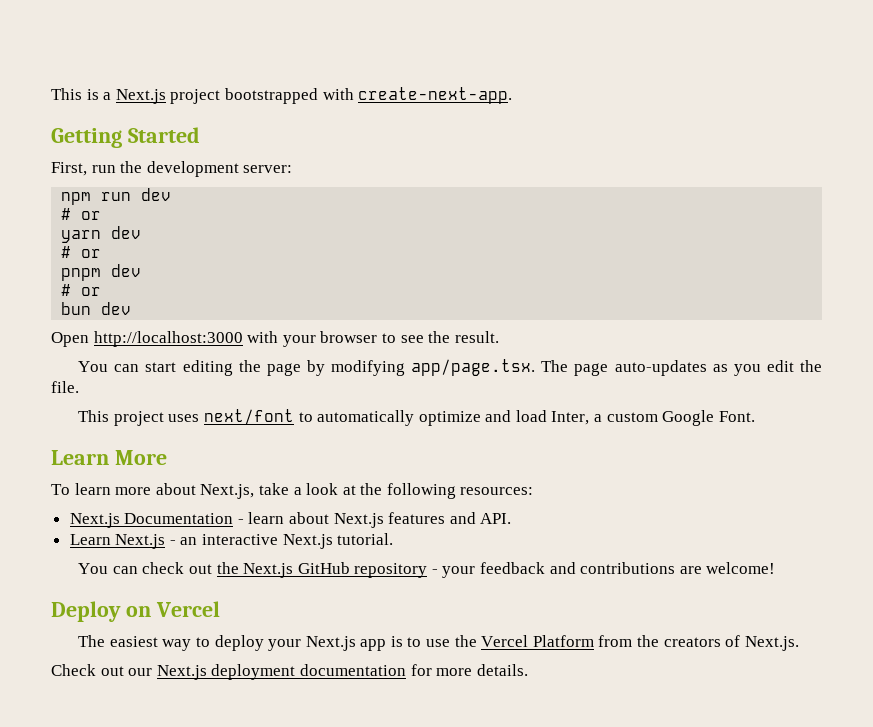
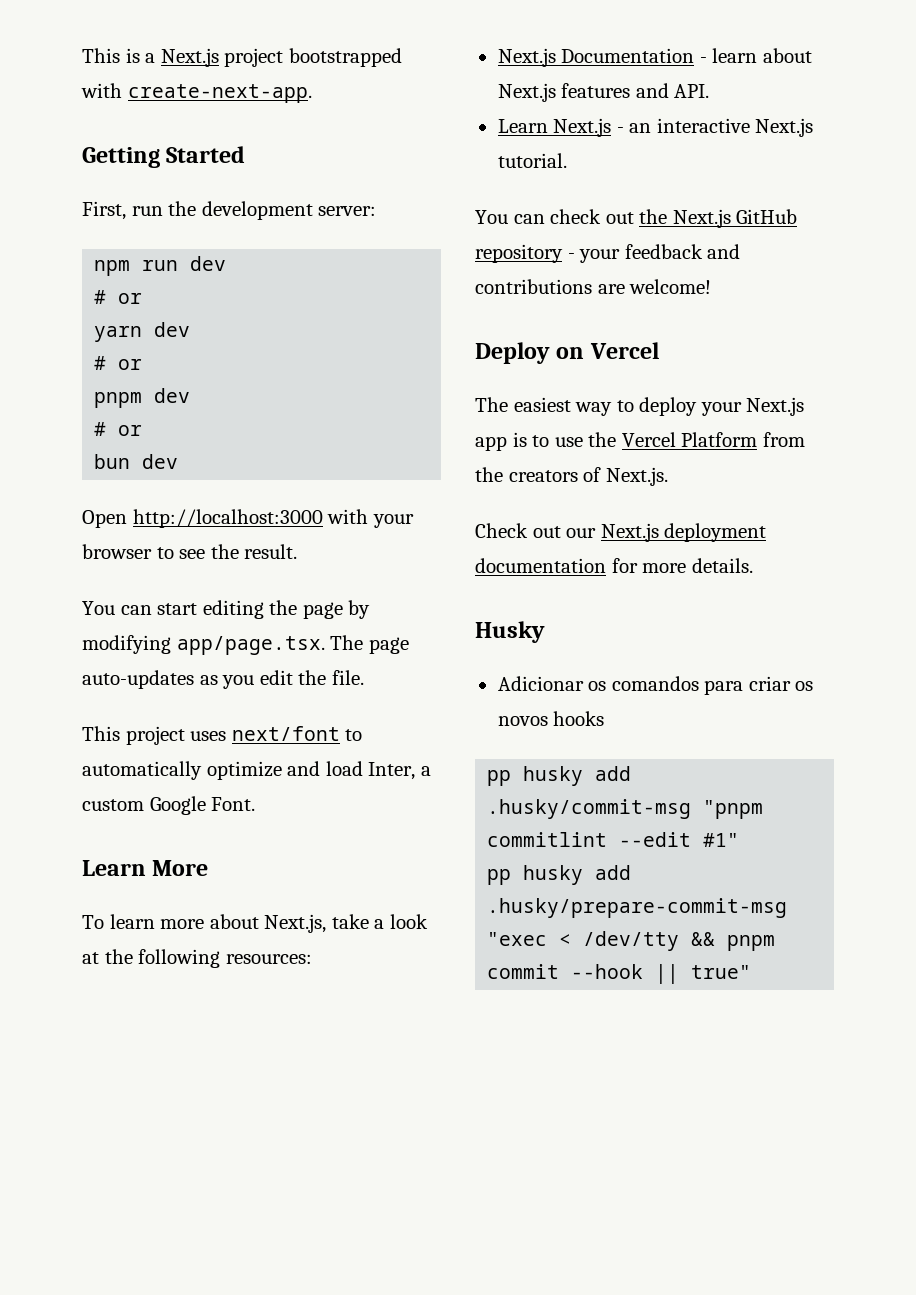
+ Husky
+ Adicionar os comandos para criar os novos hooks
+ pp husky add .husky/commit-msg "pnpm commitlint --edit #1"
+ pp husky add .husky/prepare-commit-msg "exec < /dev/tty && pnpm commit --hook || true"

